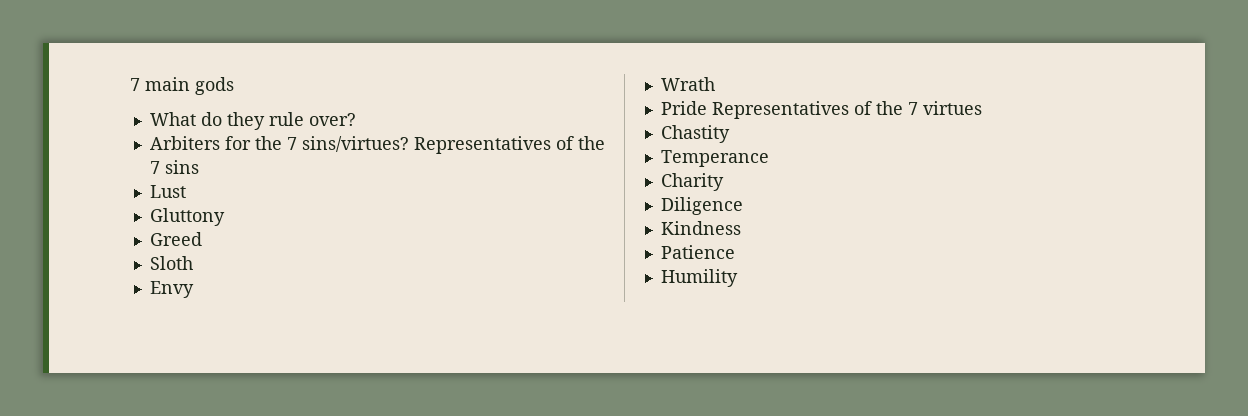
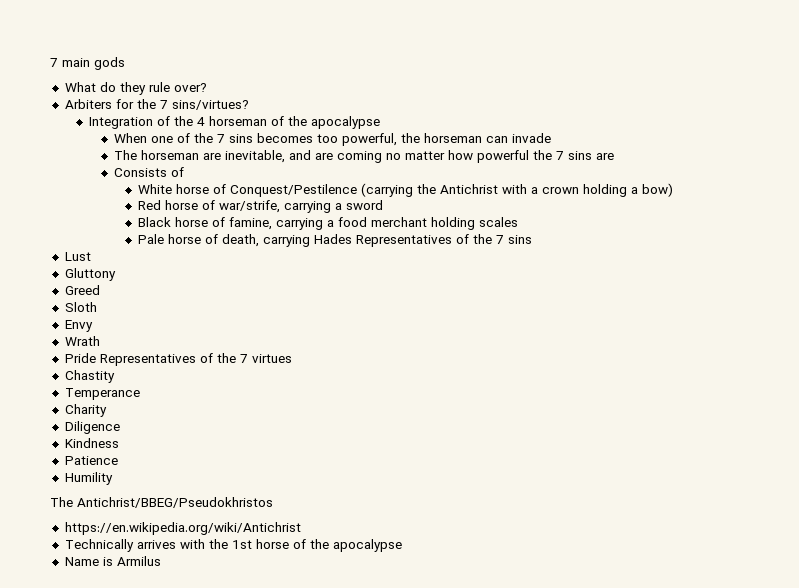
- Arbiters for the 7 sins/virtues? Representatives of the 7 sins
+ Arbiters for the 7 sins/virtues?
+ Integration of the 4 horseman of the apocalypse
+ When one of the 7 sins becomes too powerful, the horseman can invade
+ The horseman are inevitable, and are coming no matter how powerful the 7 sins are
+ Consists of
+ White horse of Conquest/Pestilence (carrying the Antichrist with a crown holding a bow)
+ Red horse of war/strife, carrying a sword
+ Black horse of famine, carrying a food merchant holding scales
+ Pale horse of death, carrying Hades Representatives of the 7 sins
+ The Antichrist/BBEG/Pseudokhristos
+ https://en.wikipedia.org/wiki/Antichrist
+ Technically arrives with the 1st horse of the apocalypse
+ Name is Armilus

